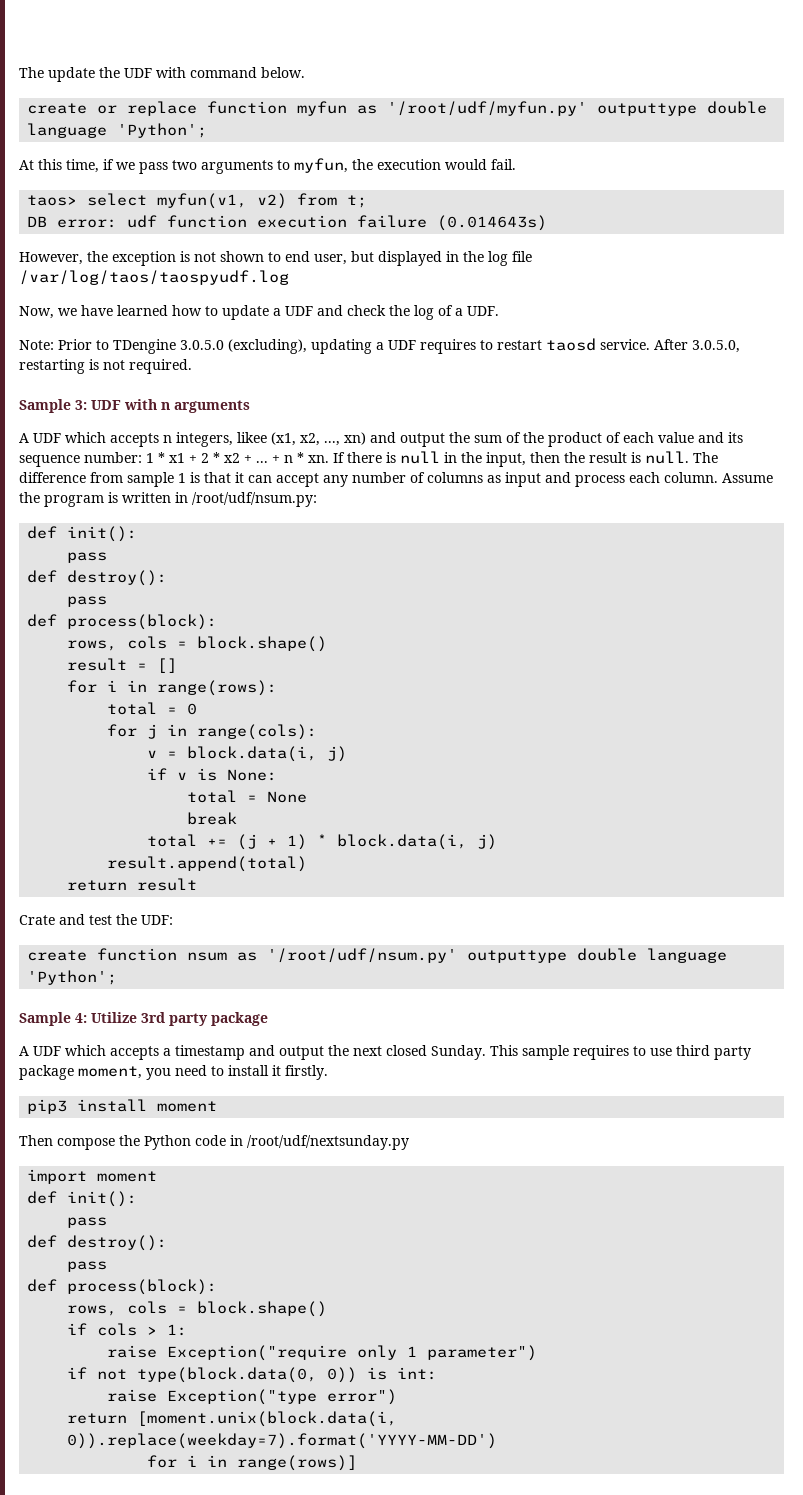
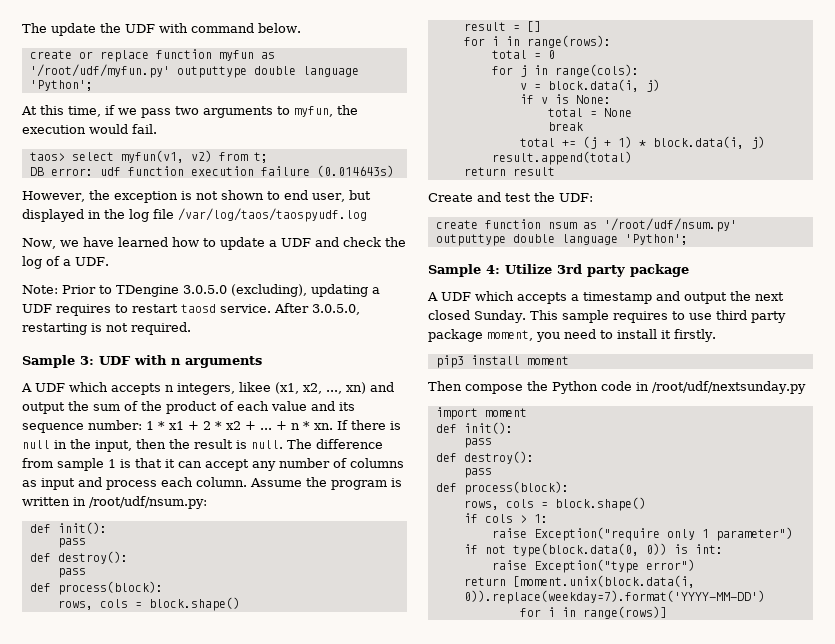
- Crate and test the UDF:
+ Create and test the UDF:

